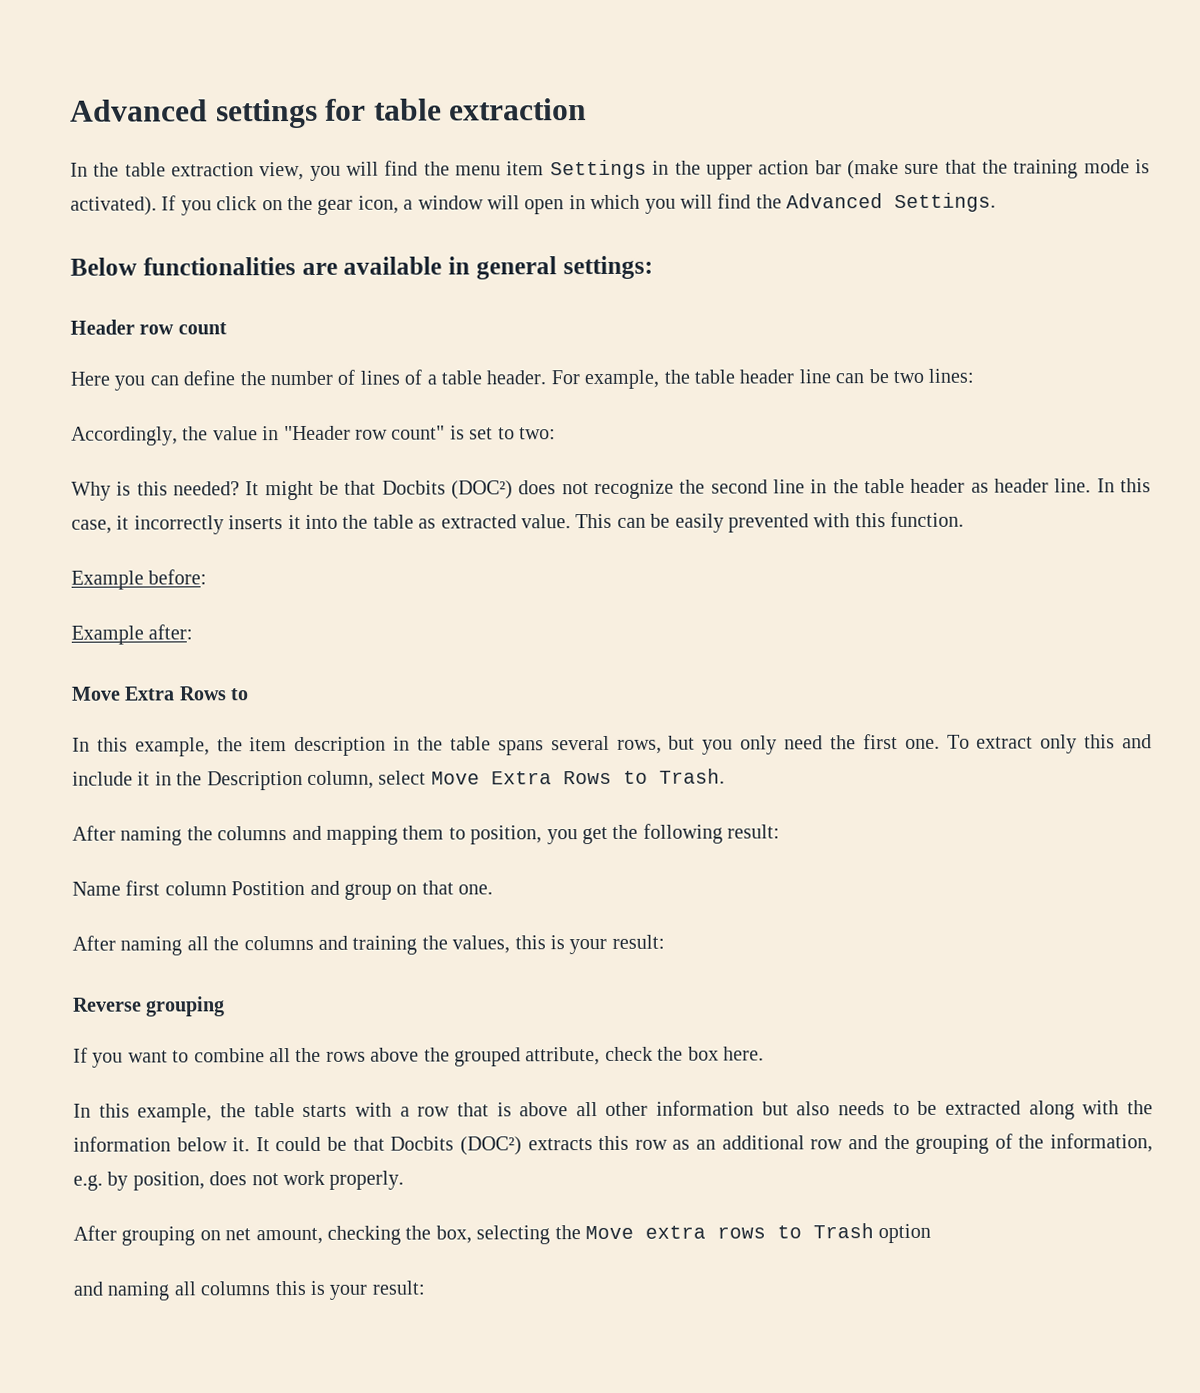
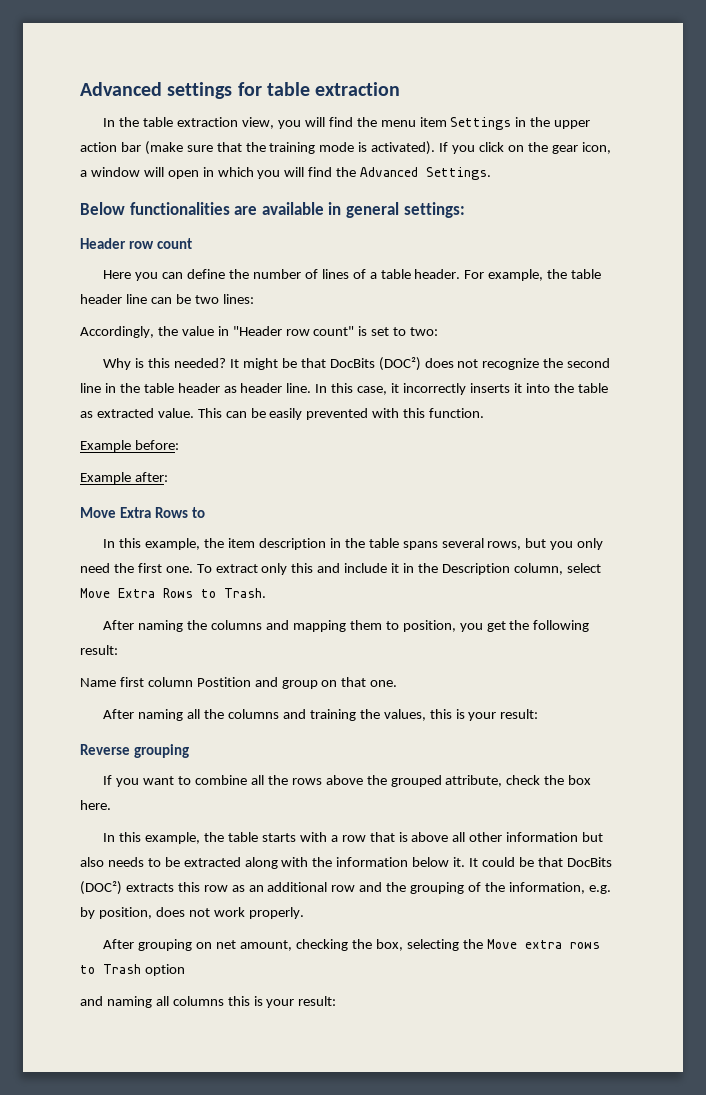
- It might be that Docbits (DOC²) does not recognize the second line in the table header as header line.
+ It might be that DocBits (DOC²) does not recognize the second line in the table header as header line.
- It could be that Docbits (DOC²) extracts this row as an additional row and the grouping of the information, e.g. by position, does not work properly.
+ It could be that DocBits (DOC²) extracts this row as an additional row and the grouping of the information, e.g. by position, does not work properly.

